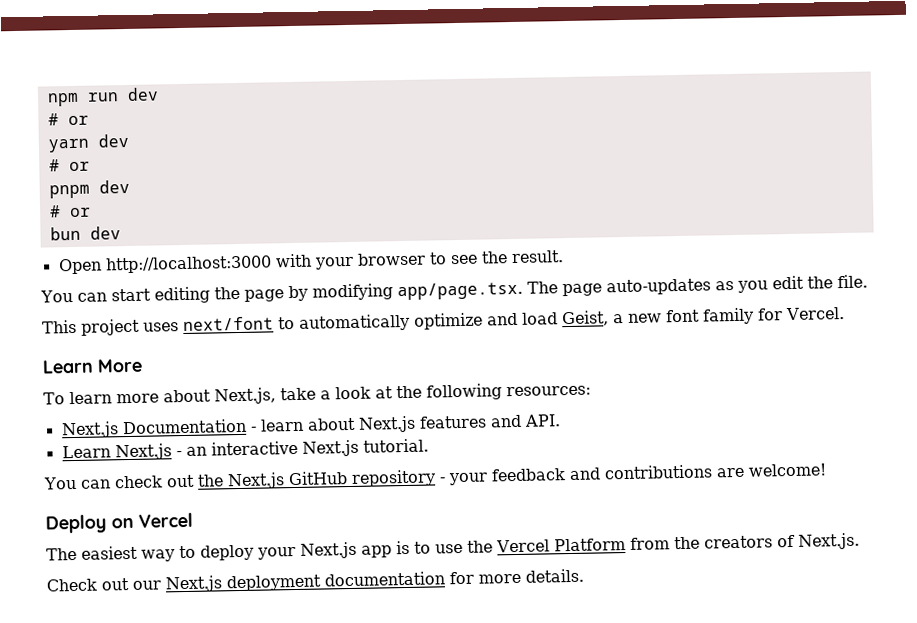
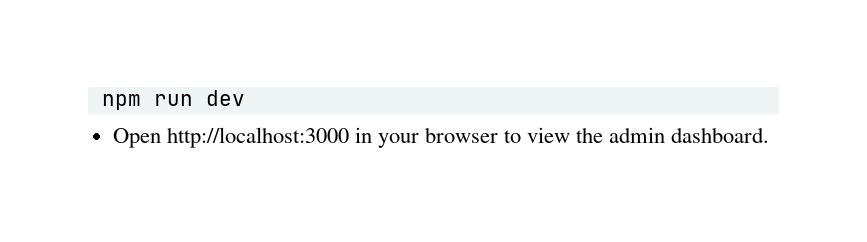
  npm run dev
- # or
- yarn dev
- # or
- pnpm dev
- # or
- bun dev
- Open http://localhost:3000 with your browser to see the result.
- You can start editing the page by modifying app/page.tsx. The page auto-updates as you edit the file.
- This project uses next/font to automatically optimize and load Geist, a new font family for Vercel.
- Learn More
- To learn more about Next.js, take a look at the following resources:
- Next.js Documentation - learn about Next.js features and API.
- Learn Next.js - an interactive Next.js tutorial.
- You can check out the Next.js GitHub repository - your feedback and contributions are welcome!
- Deploy on Vercel
- The easiest way to deploy your Next.js app is to use the Vercel Platform from the creators of Next.js.
- Check out our Next.js deployment documentation for more details.
+ Open http://localhost:3000 in your browser to view the admin dashboard.

